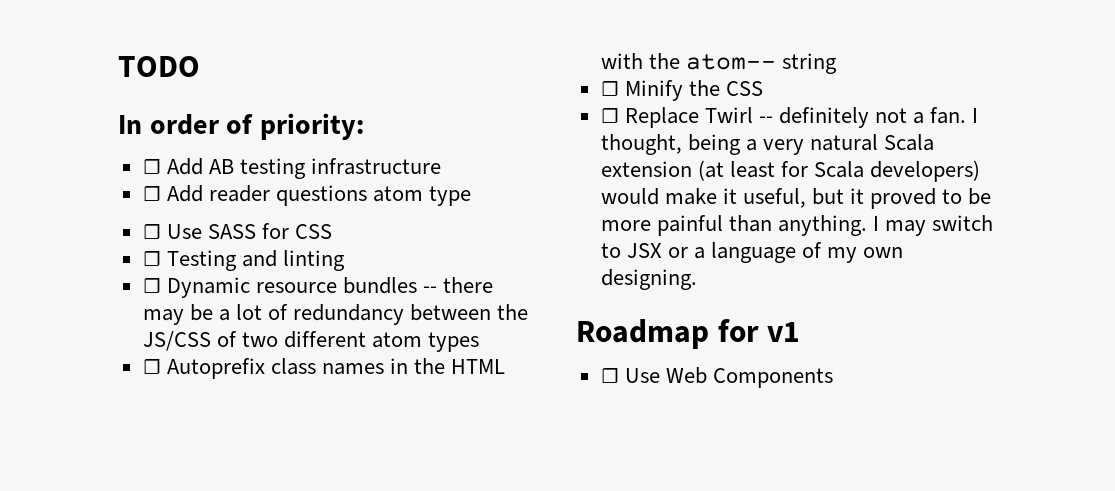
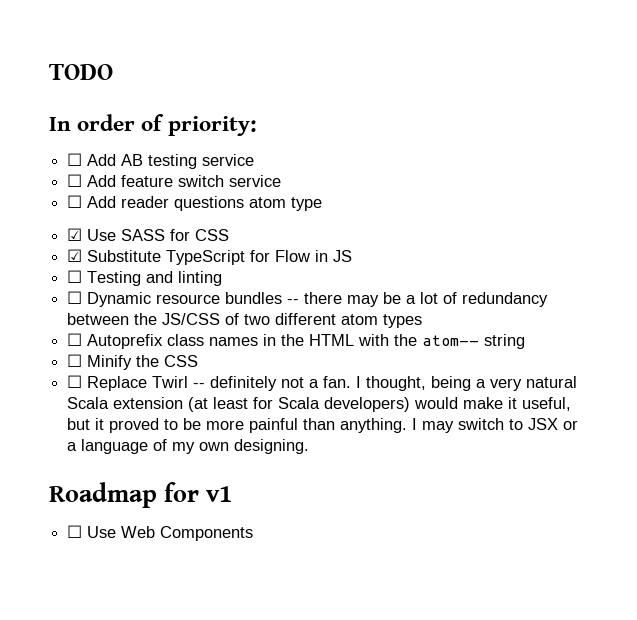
- ☐ Add AB testing infrastructure
+ ☐ Add AB testing service
+ ☐ Add feature switch service
- ☐ Use SASS for CSS
+ ☑ Use SASS for CSS
+ ☑ Substitute TypeScript for Flow in JS

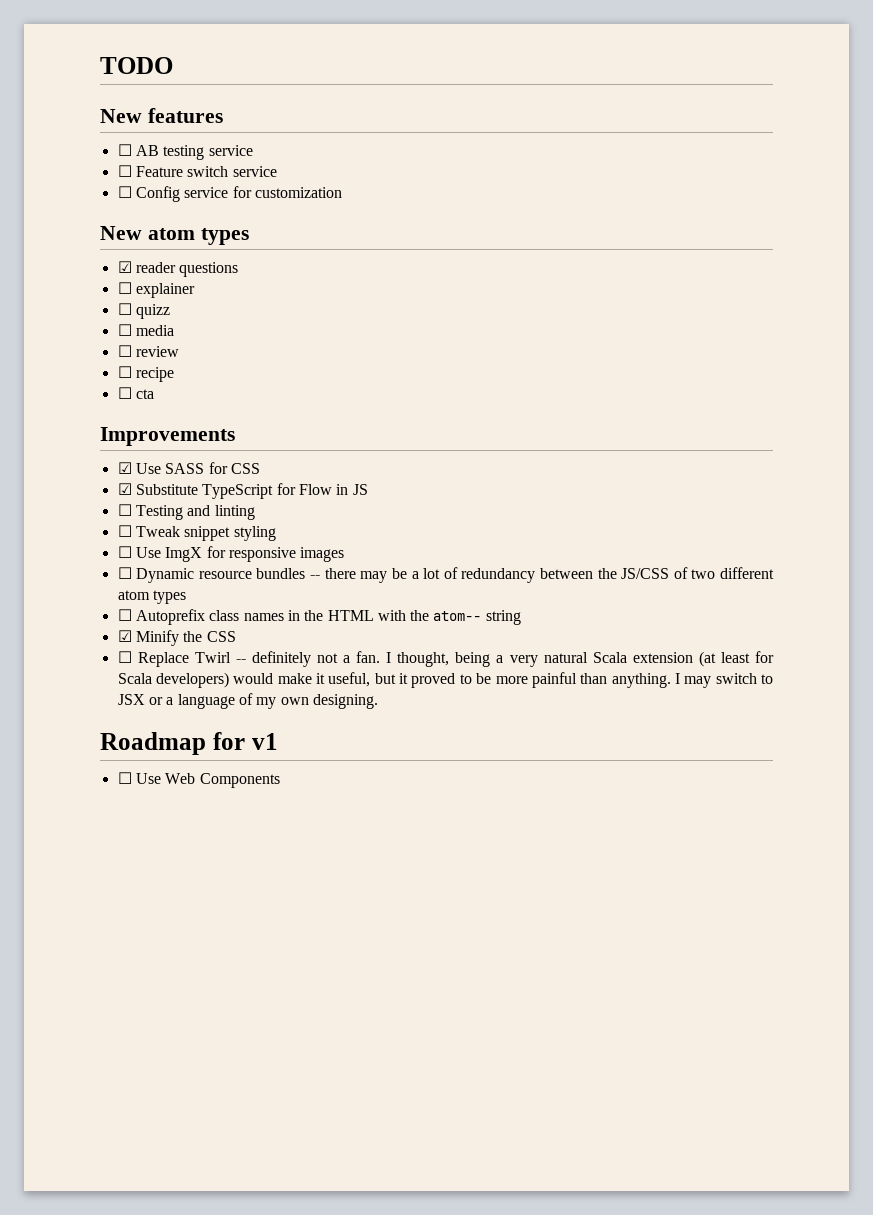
- In order of priority:
- ☐ Add AB testing service
+ New features
+ ☐ AB testing service
- ☐ Add feature switch service
+ ☐ Feature switch service
- ☐ Add reader questions atom type
+ ☐ Config service for customization
+ New atom types
+ ☑ reader questions
+ ☐ explainer
+ ☐ quizz
+ ☐ media
+ ☐ review
+ ☐ recipe
+ ☐ cta
+ Improvements
+ ☐ Tweak snippet styling
+ ☐ Use ImgX for responsive images
- ☐ Minify the CSS
+ ☑ Minify the CSS

